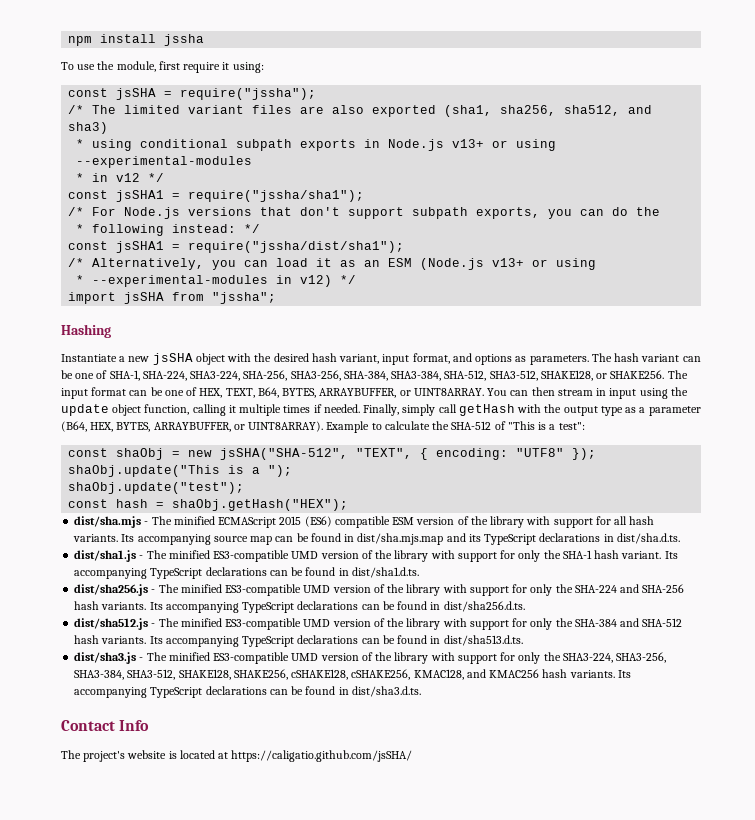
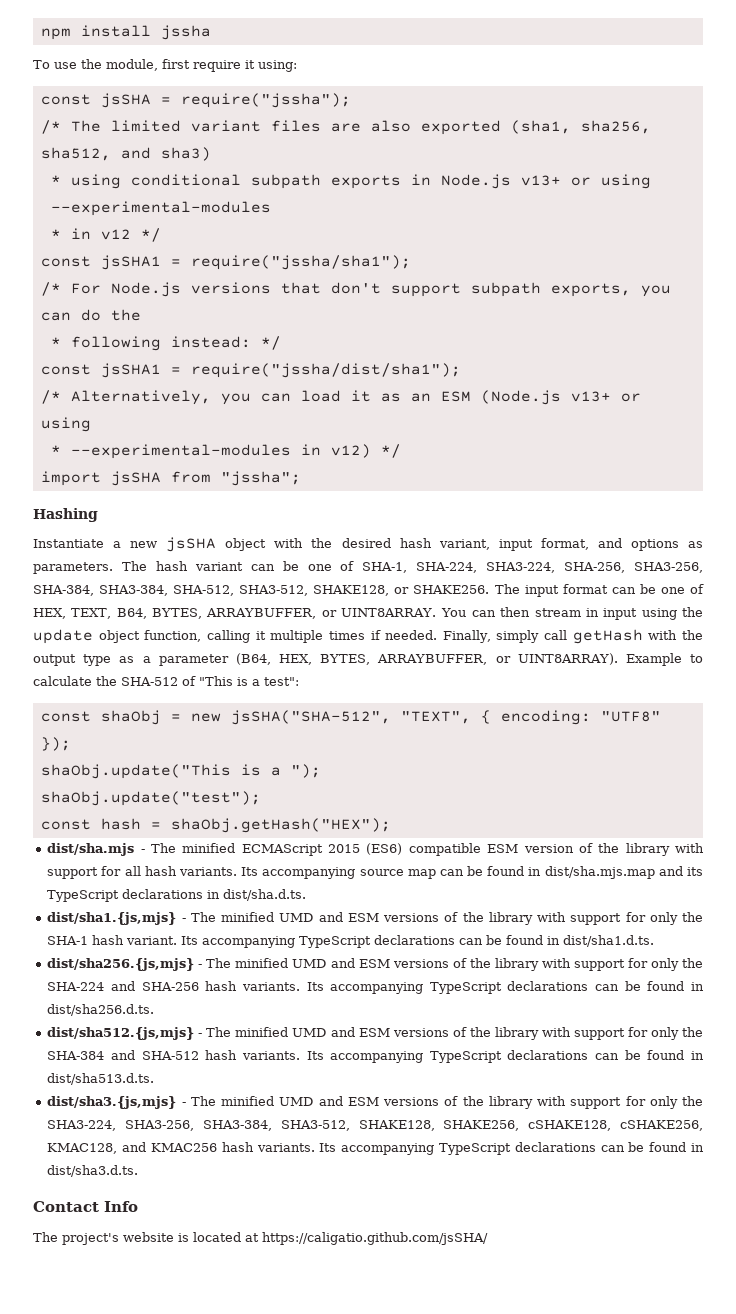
- dist/sha1.js - The minified ES3-compatible UMD version of the library with support for only the SHA-1 hash variant.
+ dist/sha1.{js,mjs} - The minified UMD and ESM versions of the library with support for only the SHA-1 hash variant.
- dist/sha256.js - The minified ES3-compatible UMD version of the library with support for only the SHA-224 and SHA-256 hash variants.
+ dist/sha256.{js,mjs} - The minified UMD and ESM versions of the library with support for only the SHA-224 and SHA-256 hash variants.
- dist/sha512.js - The minified ES3-compatible UMD version of the library with support for only the SHA-384 and SHA-512 hash variants.
+ dist/sha512.{js,mjs} - The minified UMD and ESM versions of the library with support for only the SHA-384 and SHA-512 hash variants.
- dist/sha3.js - The minified ES3-compatible UMD version of the library with support for only the SHA3-224, SHA3-256, SHA3-384, SHA3-512, SHAKE128, SHAKE256, cSHAKE128, cSHAKE256, KMAC128, and KMAC256 hash variants.
+ dist/sha3.{js,mjs} - The minified UMD and ESM versions of the library with support for only the SHA3-224, SHA3-256, SHA3-384, SHA3-512, SHAKE128, SHAKE256, cSHAKE128, cSHAKE256, KMAC128, and KMAC256 hash variants.

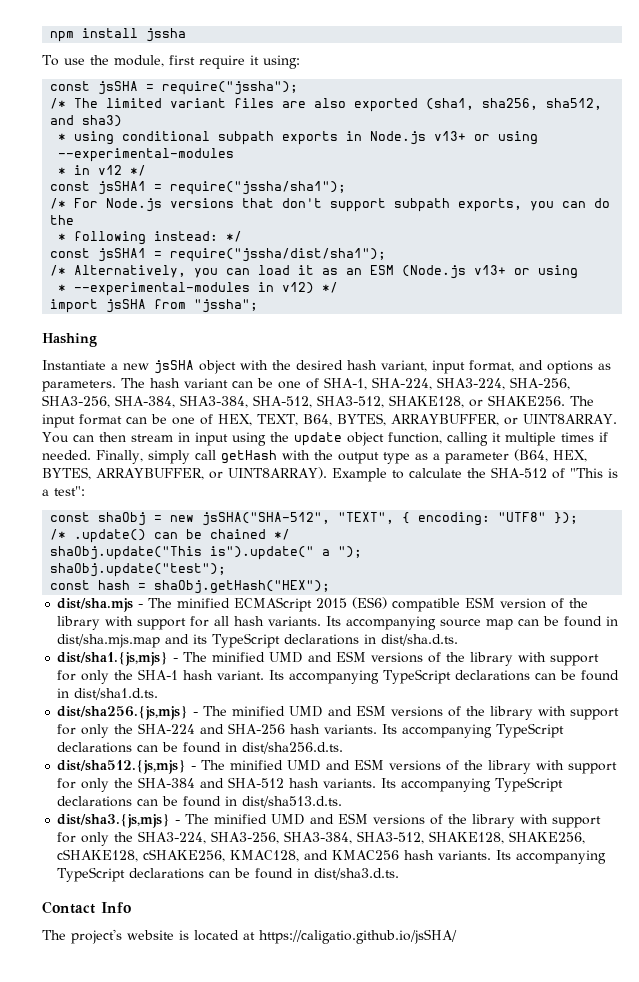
+ /* .update() can be chained */
- shaObj.update("This is a ");
+ shaObj.update("This is").update(" a ");
- The project's website is located at https://caligatio.github.com/jsSHA/
+ The project's website is located at https://caligatio.github.io/jsSHA/

